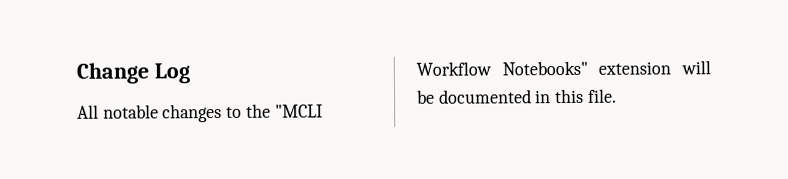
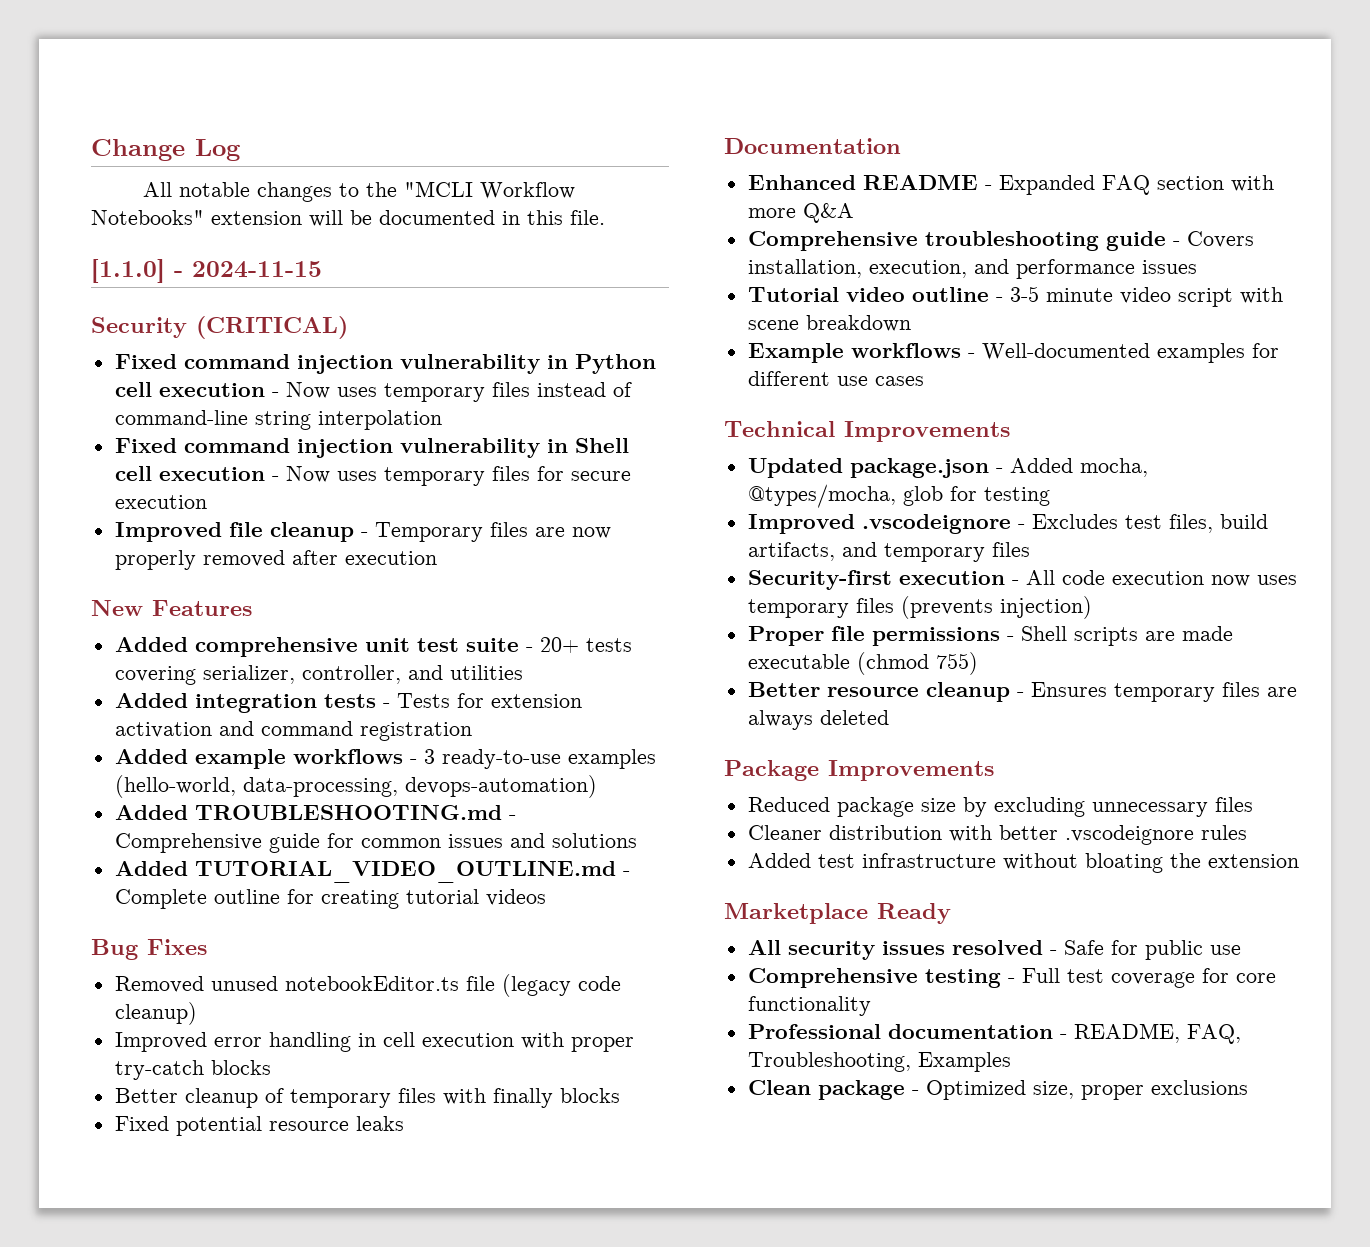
+ [1.1.0] - 2024-11-15
+ Security (CRITICAL)
+ Fixed command injection vulnerability in Python cell execution - Now uses temporary files instead of command-line string interpolation
+ Fixed command injection vulnerability in Shell cell execution - Now uses temporary files for secure execution
+ Improved file cleanup - Temporary files are now properly removed after execution
+ New Features
+ Added comprehensive unit test suite - 20+ tests covering serializer, controller, and utilities
+ Added integration tests - Tests for extension activation and command registration
+ Added example workflows - 3 ready-to-use examples (hello-world, data-processing, devops-automation)
+ Added TROUBLESHOOTING.md - Comprehensive guide for common issues and solutions
+ Added TUTORIAL_VIDEO_OUTLINE.md - Complete outline for creating tutorial videos
+ Bug Fixes
+ Removed unused notebookEditor.ts file (legacy code cleanup)
+ Improved error handling in cell execution with proper try-catch blocks
+ Better cleanup of temporary files with finally blocks
+ Fixed potential resource leaks
+ Documentation
+ Enhanced README - Expanded FAQ section with more Q&A
+ Comprehensive troubleshooting guide - Covers installation, execution, and performance issues
+ Tutorial video outline - 3-5 minute video script with scene breakdown
+ Example workflows - Well-documented examples for different use cases
+ Technical Improvements
+ Updated package.json - Added mocha, @types/mocha, glob for testing
+ Improved .vscodeignore - Excludes test files, build artifacts, and temporary files
+ Security-first execution - All code execution now uses temporary files (prevents injection)
+ Proper file permissions - Shell scripts are made executable (chmod 755)
+ Better resource cleanup - Ensures temporary files are always deleted
+ Package Improvements
+ Reduced package size by excluding unnecessary files
+ Cleaner distribution with better .vscodeignore rules
+ Added test infrastructure without bloating the extension
+ Marketplace Ready
+ All security issues resolved - Safe for public use
+ Comprehensive testing - Full test coverage for core functionality
+ Professional documentation - README, FAQ, Troubleshooting, Examples
+ Clean package - Optimized size, proper exclusions

